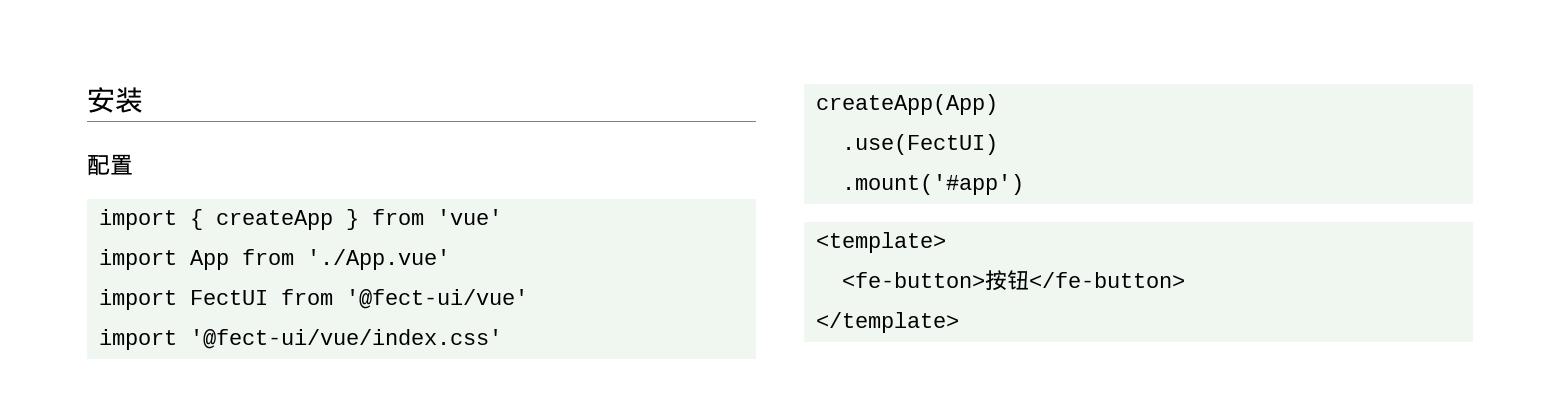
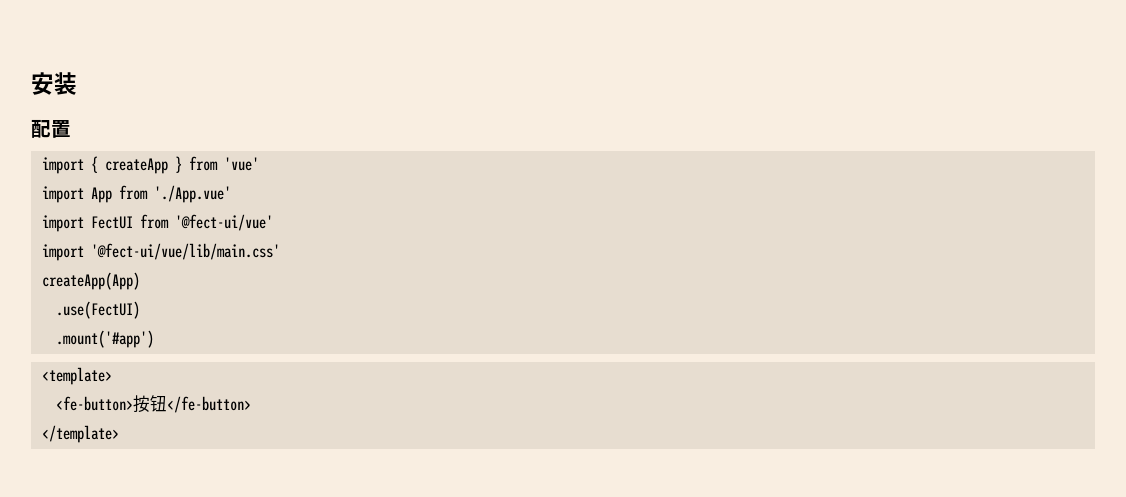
- import '@fect-ui/vue/index.css'
+ import '@fect-ui/vue/lib/main.css'

